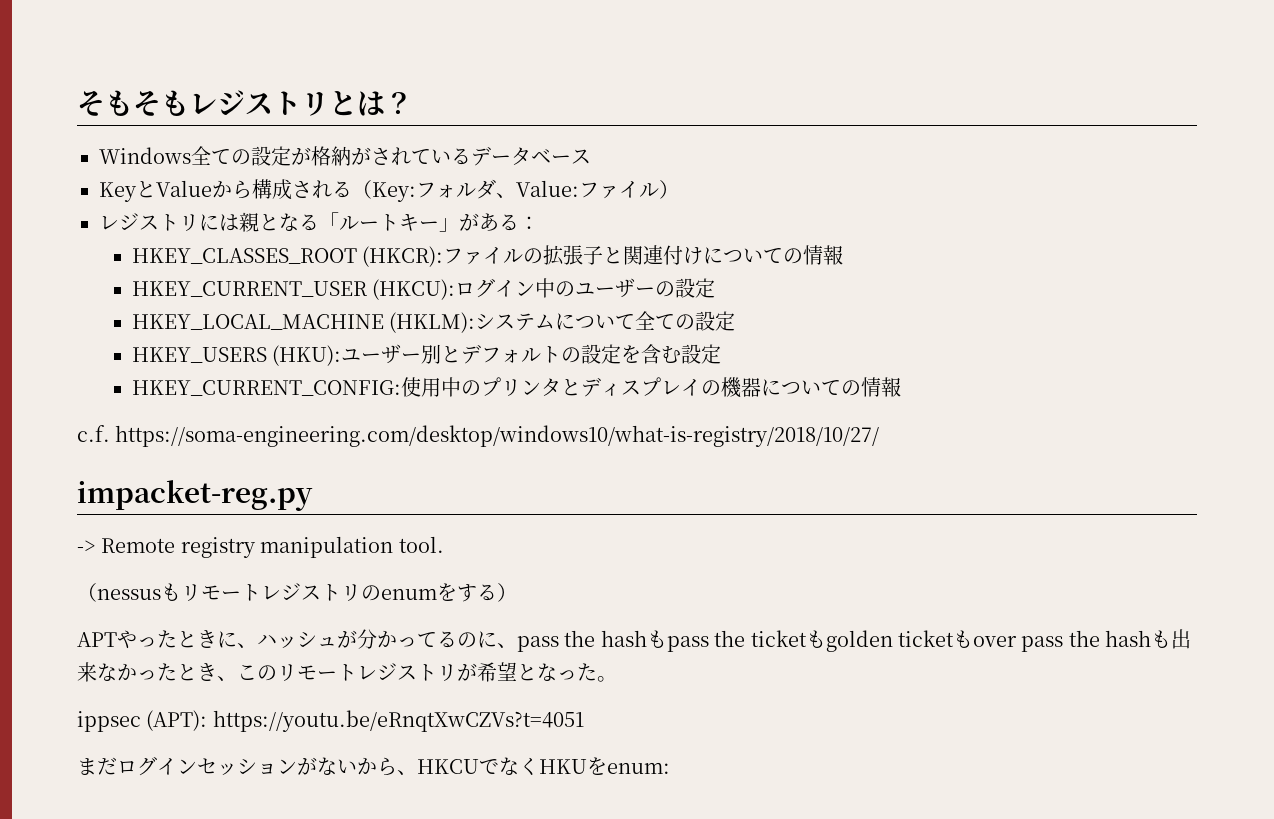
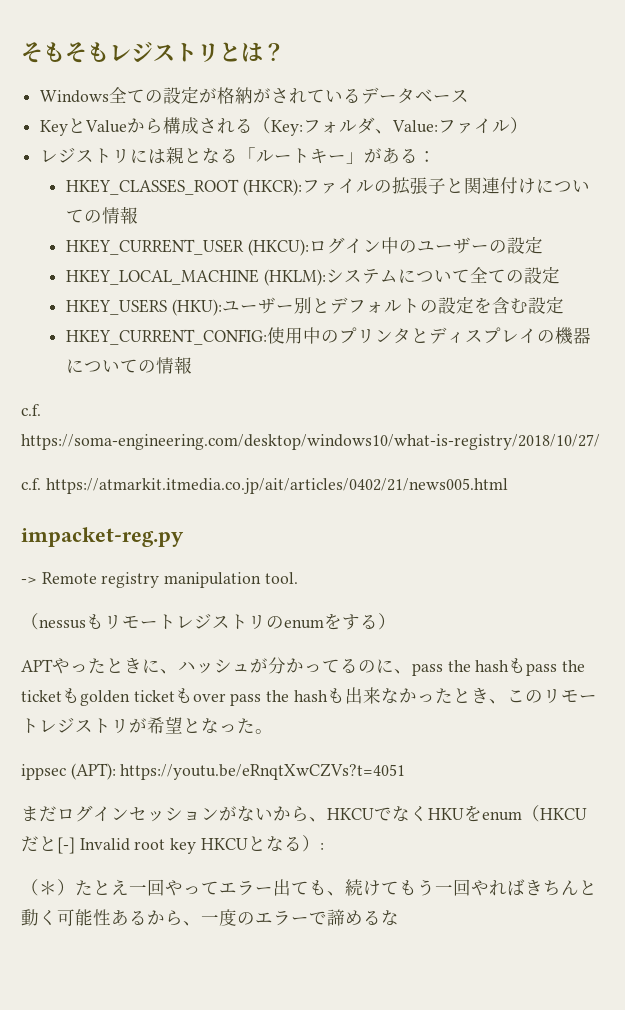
+ c.f. https://atmarkit.itmedia.co.jp/ait/articles/0402/21/news005.html
- まだログインセッションがないから、HKCUでなくHKUをenum:
+ まだログインセッションがないから、HKCUでなくHKUをenum（HKCUだと[-] Invalid root key HKCUとなる）:
+ （＊）たとえ一回やってエラー出ても、続けてもう一回やればきちんと動く可能性あるから、一度のエラーで諦めるな

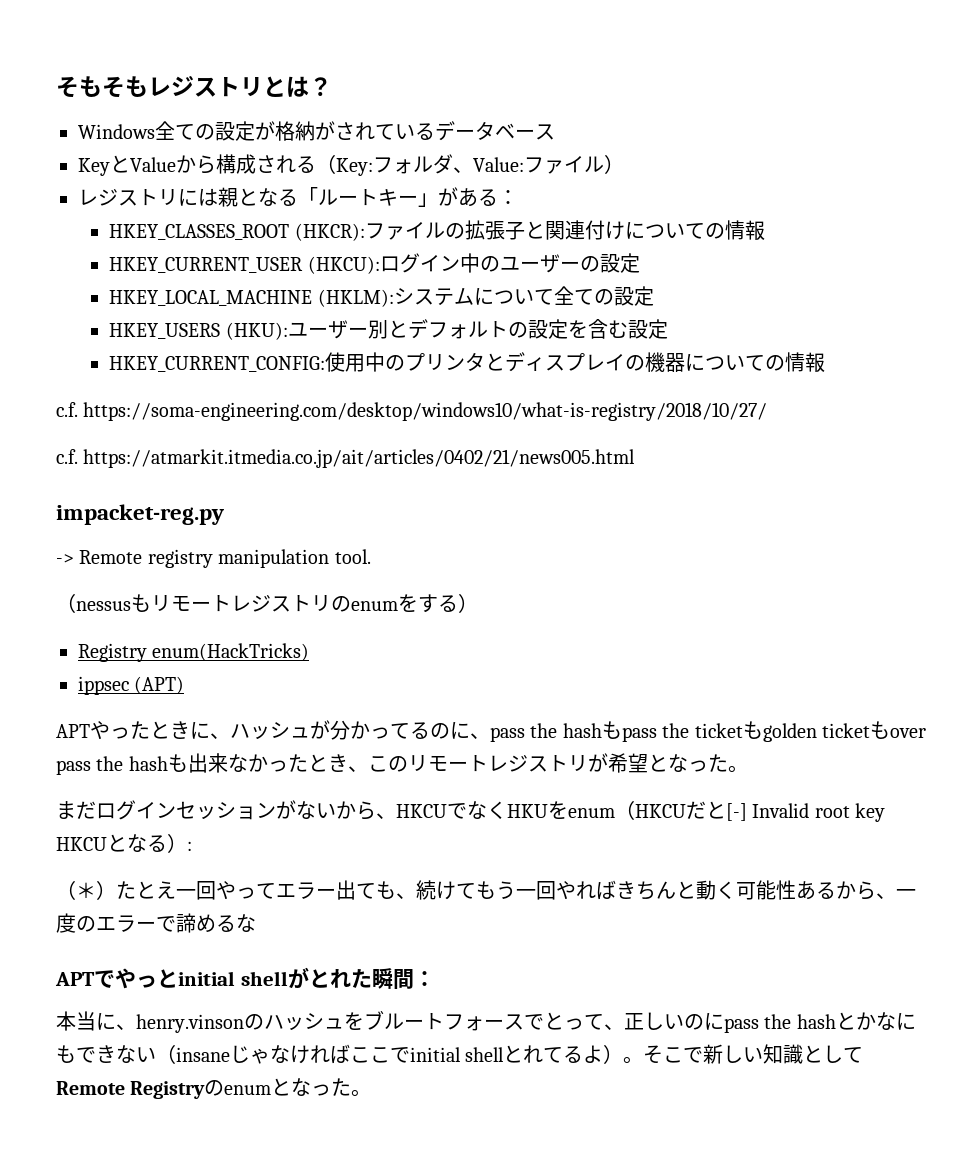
+ Registry enum(HackTricks)
+ ippsec (APT)
- ippsec (APT): https://youtu.be/eRnqtXwCZVs?t=4051
+ APTでやっとinitial shellがとれた瞬間：
+ 本当に、henry.vinsonのハッシュをブルートフォースでとって、正しいのにpass the hashとかなにもできない（insaneじゃなければここでinitial shellとれてるよ）。そこで新しい知識としてRemote Registryのenumとなった。

